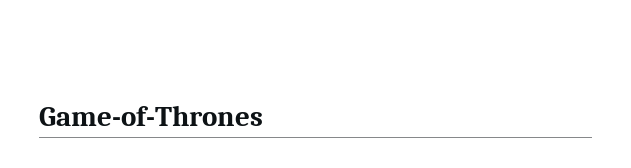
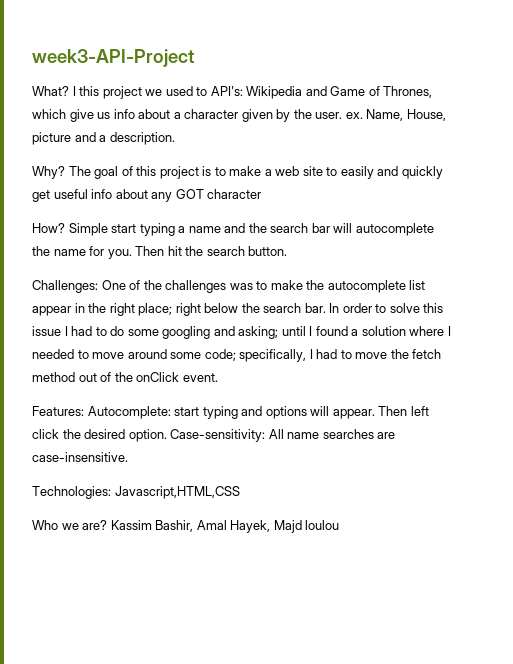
- Game-of-Thrones
+ week3-API-Project
+ What? I this project we used to API's: Wikipedia and Game of Thrones, which give us info about a character given by the user. ex. Name, House, picture and a description.
+ Why? The goal of this project is to make a web site to easily and quickly get useful info about any GOT character
+ How? Simple start typing a name and the search bar will autocomplete the name for you. Then hit the search button.
+ Challenges: One of the challenges was to make the autocomplete list appear in the right place; right below the search bar. In order to solve this issue I had to do some googling and asking; until I found a solution where I needed to move around some code; specifically, I had to move the fetch method out of the onClick event.
+ Features: Autocomplete: start typing and options will appear. Then left click the desired option. Case-sensitivity: All name searches are case-insensitive.
+ Technologies: Javascript,HTML,CSS
+ Who we are? Kassim Bashir, Amal Hayek, Majd loulou

